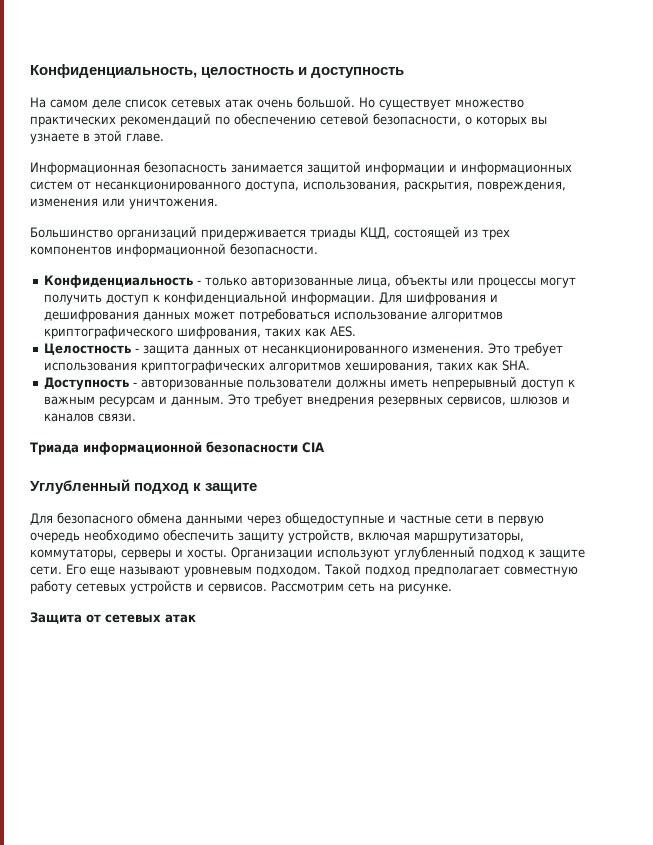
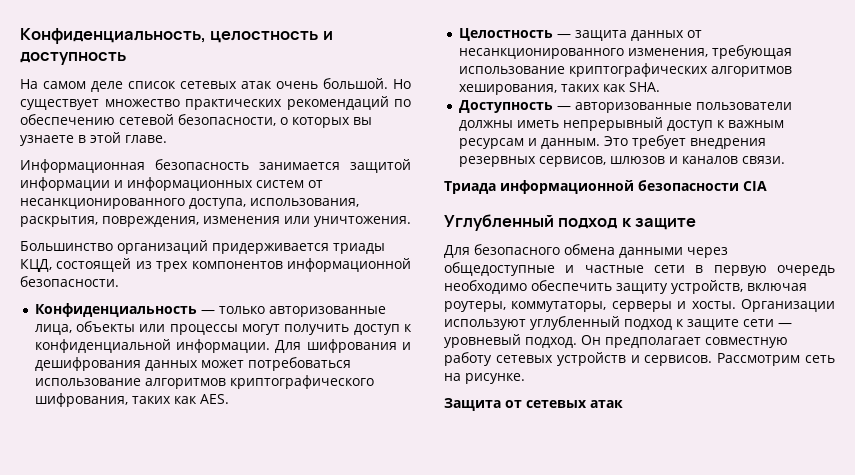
- Конфиденциальность - только авторизованные лица, объекты или процессы могут получить доступ к конфиденциальной информации.
+ Конфиденциальность — только авторизованные лица, объекты или процессы могут получить доступ к конфиденциальной информации.
- Целостность - защита данных от несанкционированного изменения. Это требует использования криптографических алгоритмов хеширования, таких как SHA.
+ Целостность — защита данных от несанкционированного изменения, требующая использование криптографических алгоритмов хеширования, таких как SHA.
- Доступность - авторизованные пользователи должны иметь непрерывный доступ к важным ресурсам и данным.
+ Доступность — авторизованные пользователи должны иметь непрерывный доступ к важным ресурсам и данным.
- Для безопасного обмена данными через общедоступные и частные сети в первую очередь необходимо обеспечить защиту устройств, включая маршрутизаторы, коммутаторы, серверы и хосты.
+ Для безопасного обмена данными через общедоступные и частные сети в первую очередь необходимо обеспечить защиту устройств, включая роутеры, коммутаторы, серверы и хосты.
- Организации используют углубленный подход к защите сети. Его еще называют уровневым подходом. Такой подход предполагает совместную работу сетевых устройств и сервисов.
+ Организации используют углубленный подход к защите сети — уровневый подход. Он предполагает совместную работу сетевых устройств и сервисов.

